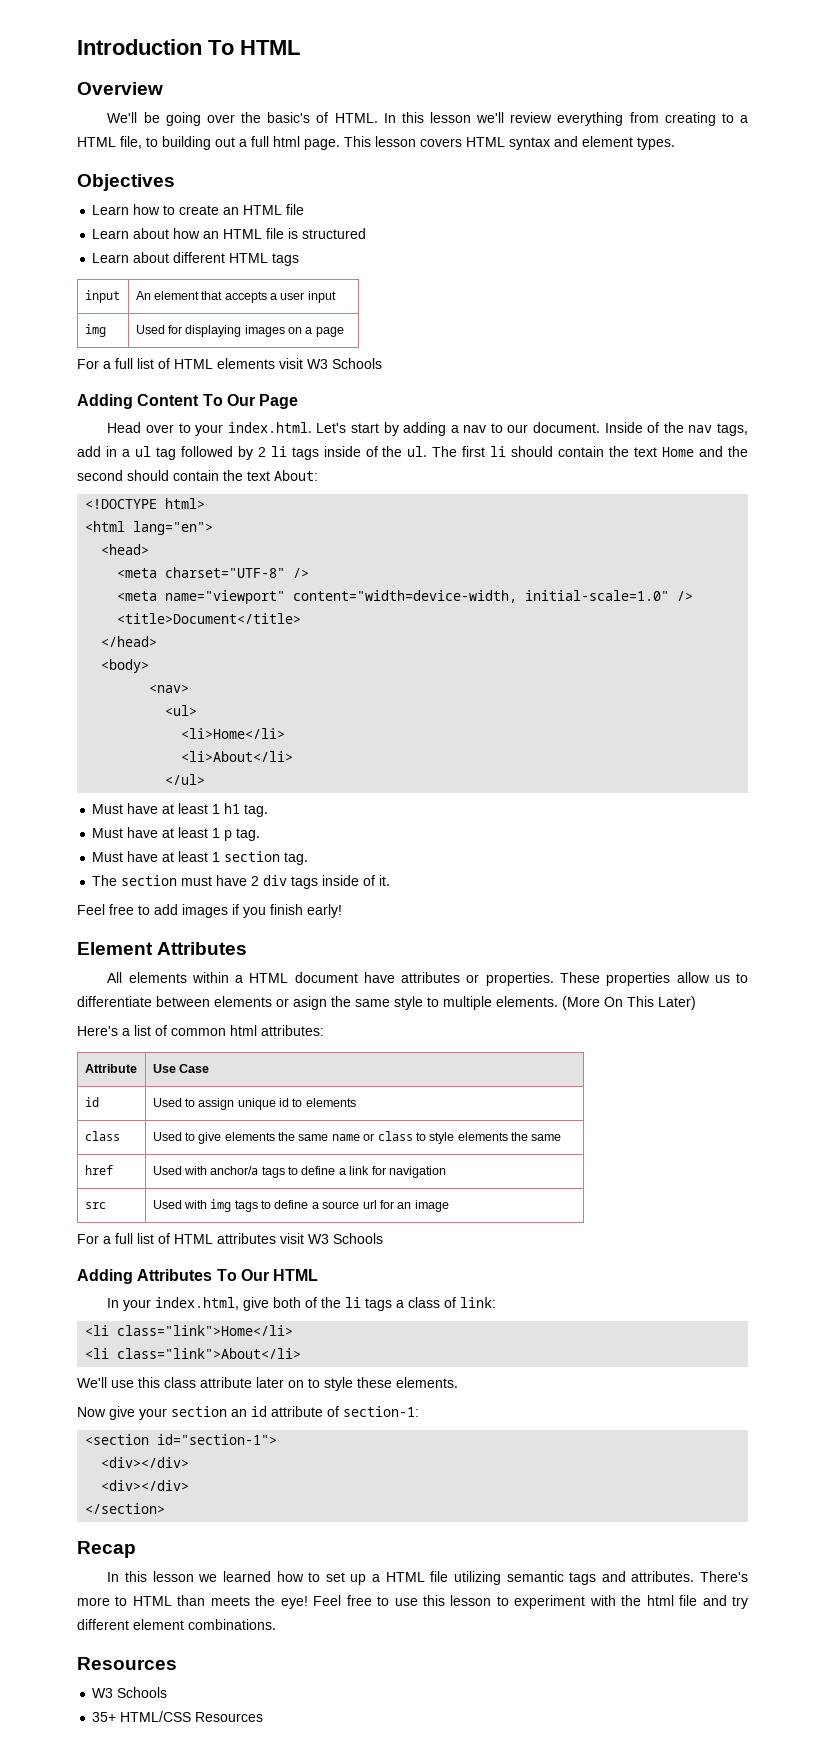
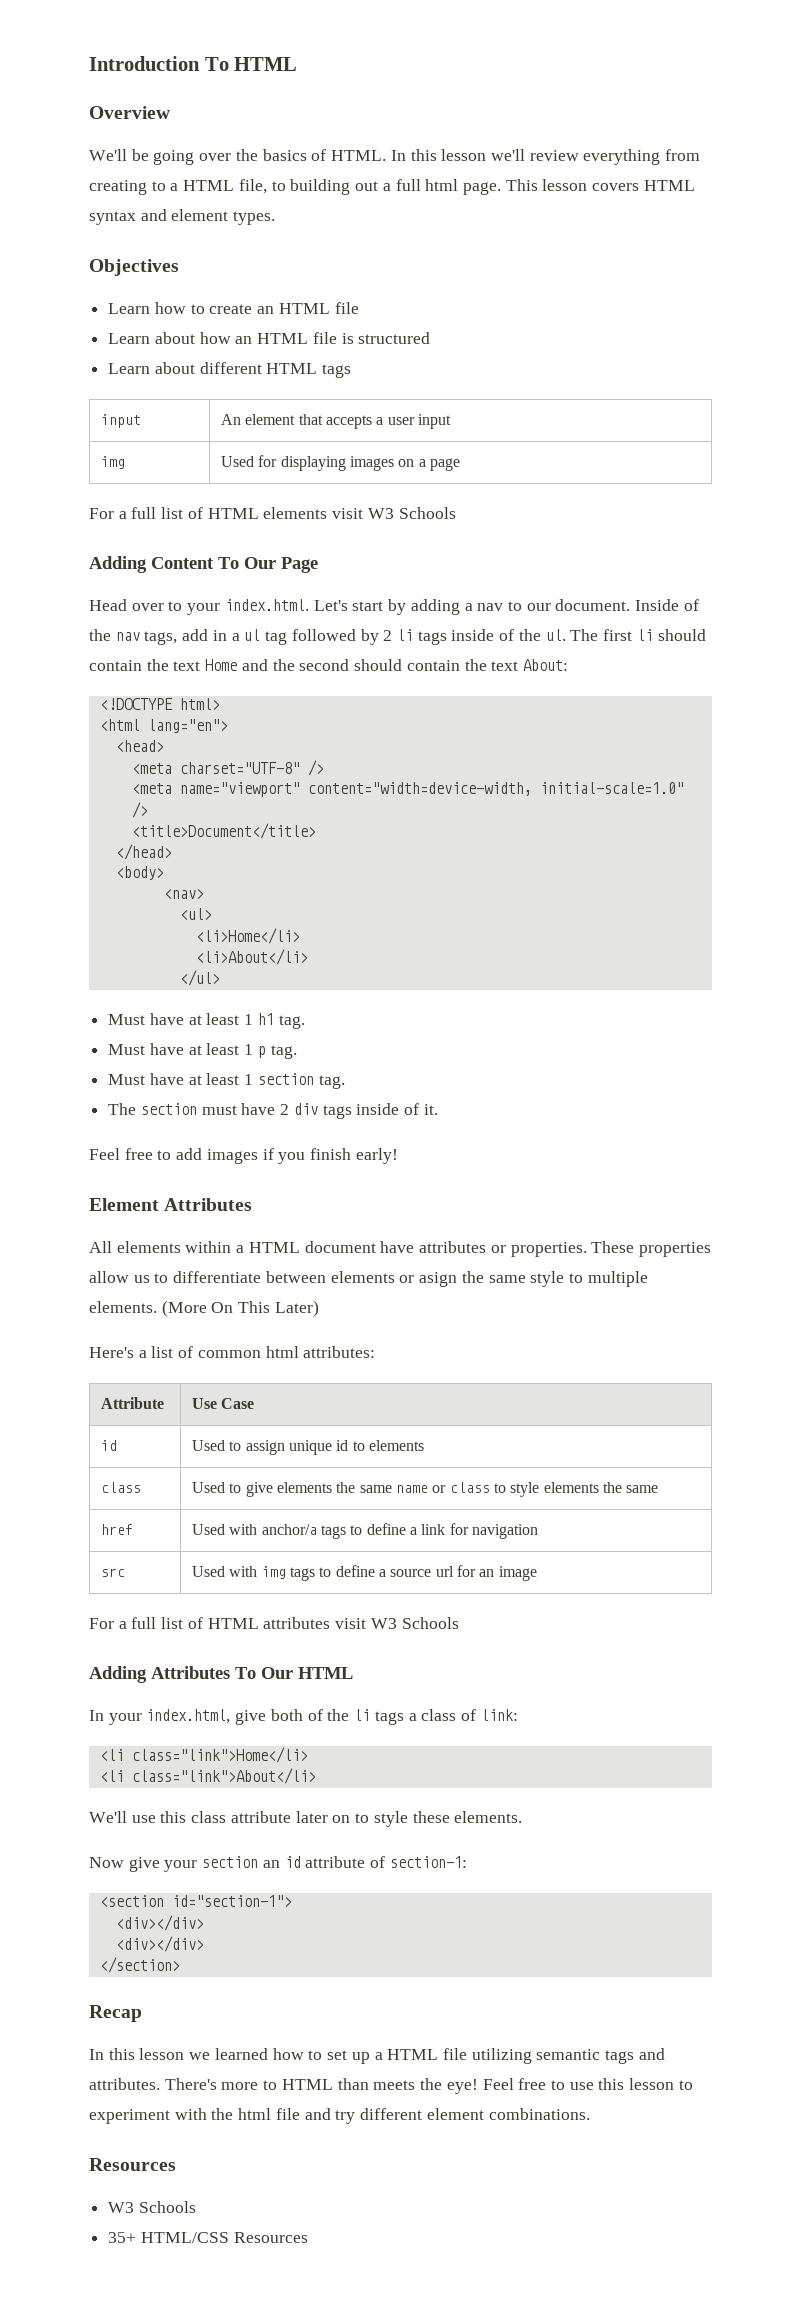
- We'll be going over the basic's of HTML.
+ We'll be going over the basics of HTML.

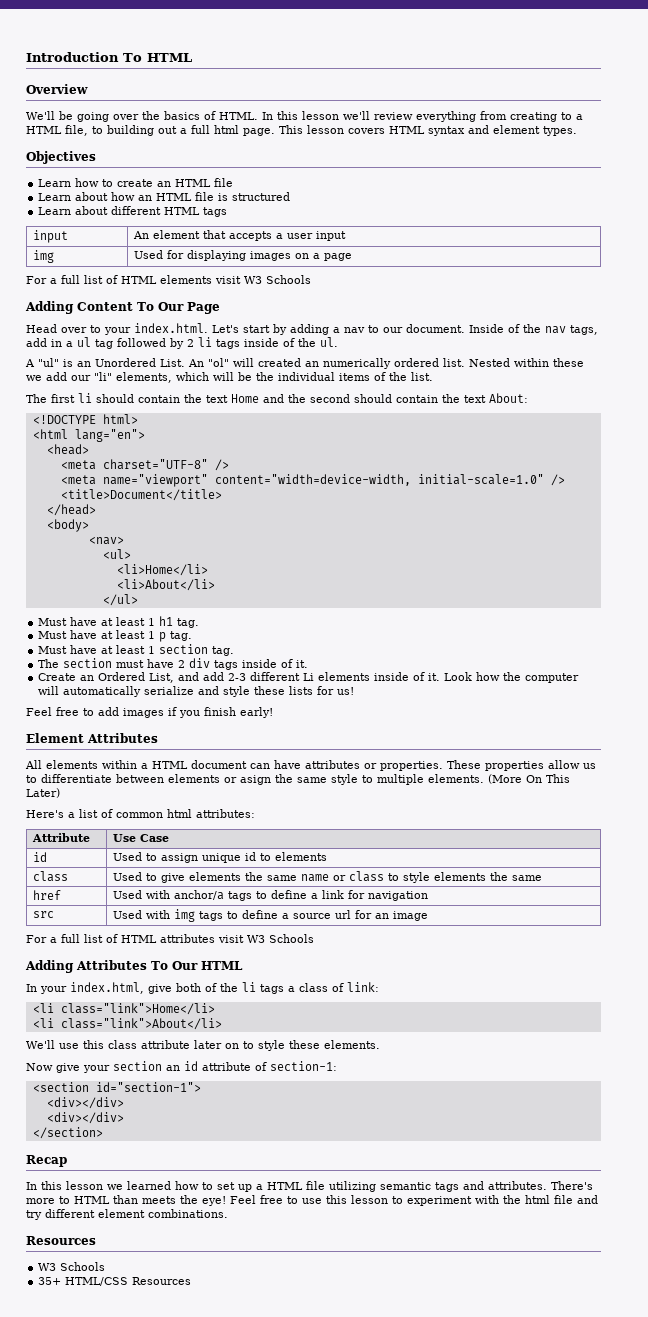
- Inside of the nav tags, add in a ul tag followed by 2 li tags inside of the ul. The first li should contain the text Home and the second should contain the text About:
+ Inside of the nav tags, add in a ul tag followed by 2 li tags inside of the ul.
+ A "ul" is an Unordered List. An "ol" will created an numerically ordered list. Nested within these we add our "li" elements, which will be the individual items of the list.
+ The first li should contain the text Home and the second should contain the text About:
+ Create an Ordered List, and add 2-3 different Li elements inside of it. Look how the computer will automatically serialize and style these lists for us!
- All elements within a HTML document have attributes or properties.
+ All elements within a HTML document can have attributes or properties.

